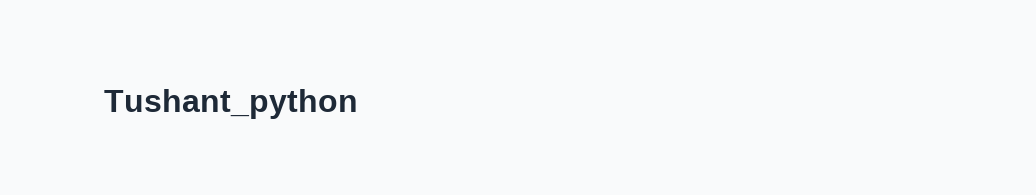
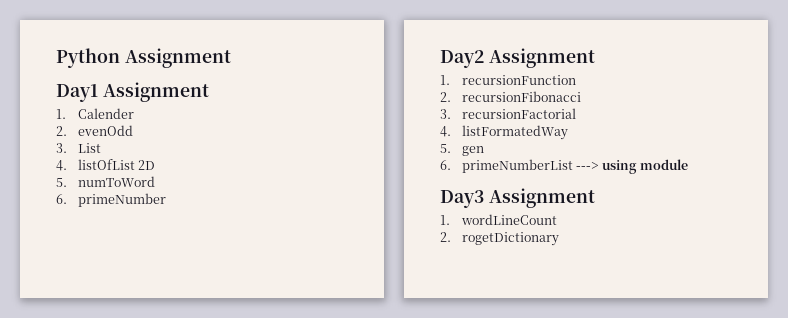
- Tushant_python
+ Python Assignment
+ Day1 Assignment
+ 1. Calender
+ 2. evenOdd
+ 3. List
+ 4. listOfList 2D
+ 5. numToWord
+ 6. primeNumber
+ Day2 Assignment
+ 1. recursionFunction
+ 2. recursionFibonacci
+ 3. recursionFactorial
+ 4. listFormatedWay
+ 5. gen
+ 6. primeNumberList ---> using module
+ Day3 Assignment
+ 1. wordLineCount
+ 2. rogetDictionary

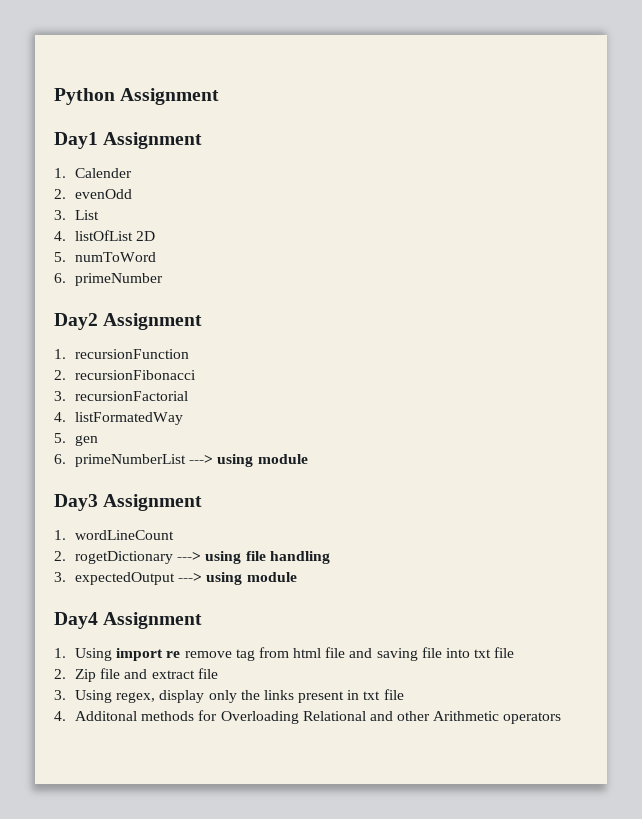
- 2. rogetDictionary
+ 2. rogetDictionary ---> using file handling
+ 3. expectedOutput ---> using module
+ Day4 Assignment
+ 1. Using import re remove tag from html file and saving file into txt file
+ 2. Zip file and extract file
+ 3. Using regex, display only the links present in txt file
+ 4. Additonal methods for Overloading Relational and other Arithmetic operators

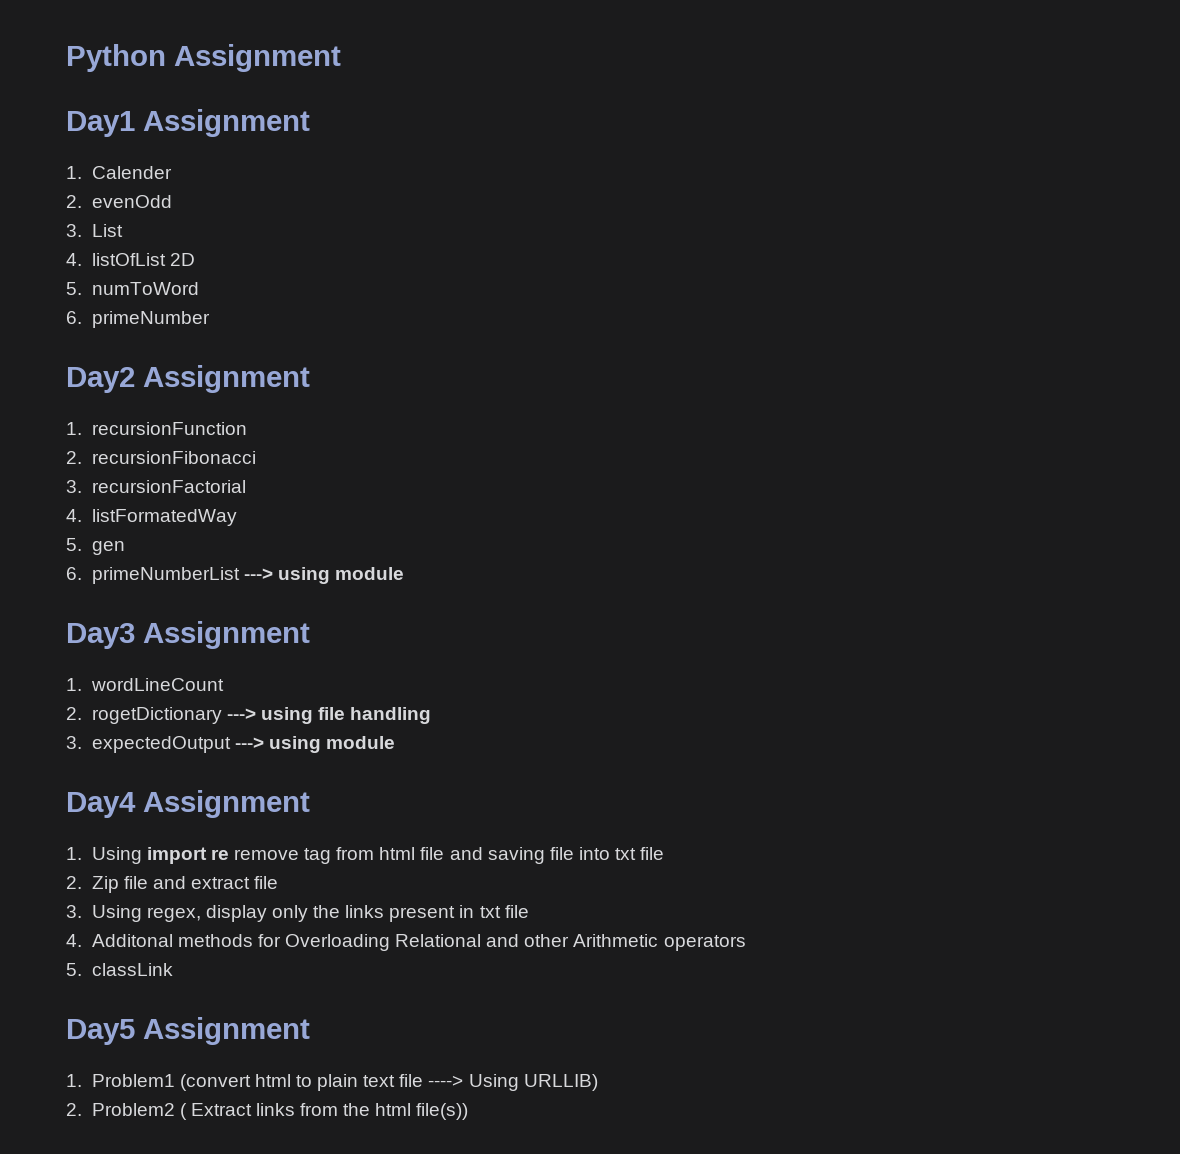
+ 5. classLink
+ Day5 Assignment
+ 1. Problem1 (convert html to plain text file ----> Using URLLIB)
+ 2. Problem2 ( Extract links from the html file(s))

